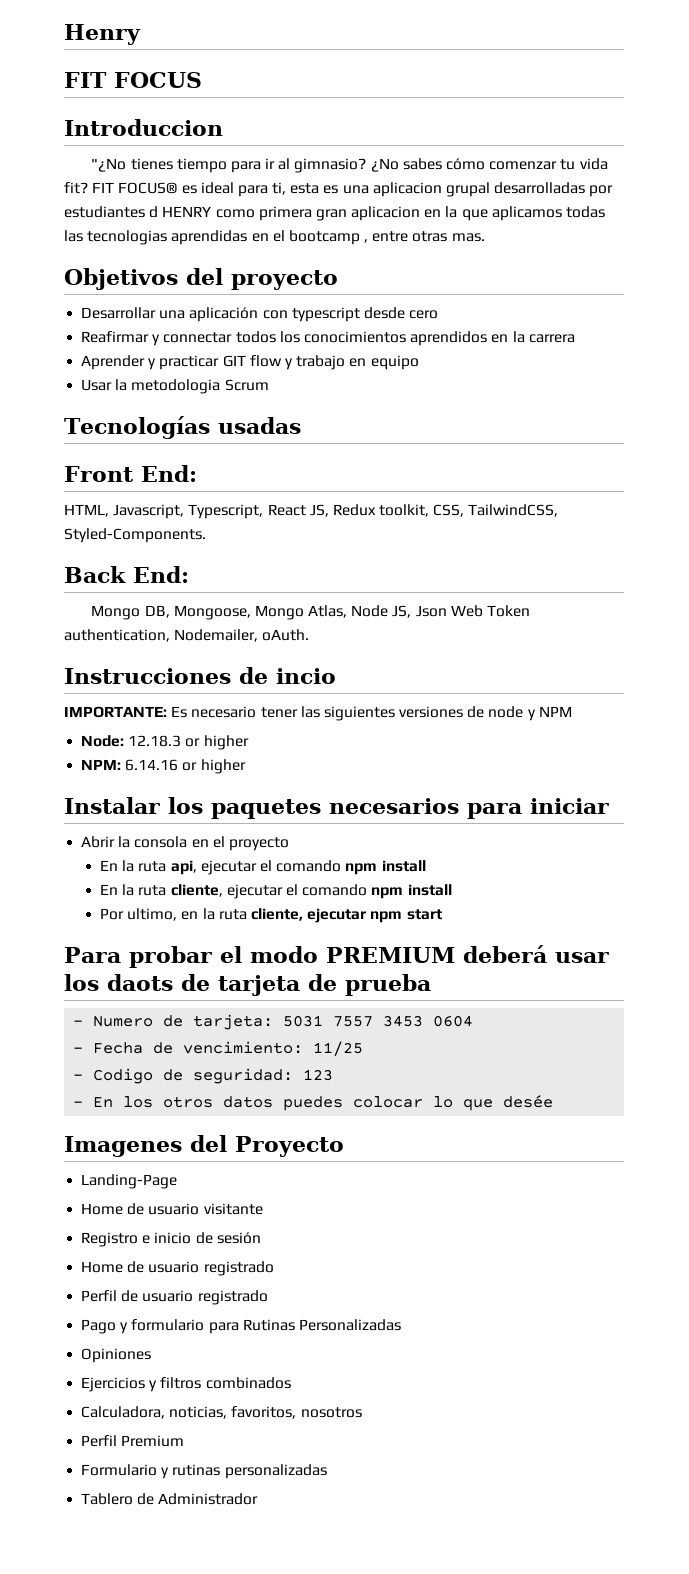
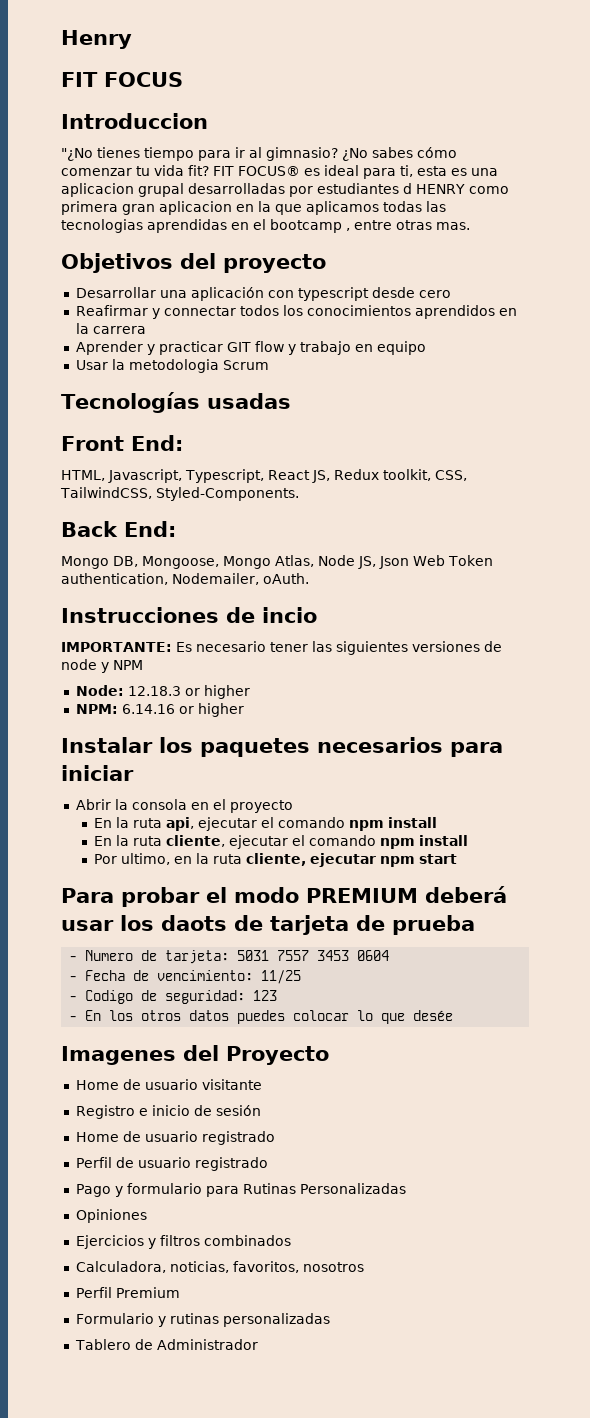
- Landing-Page

